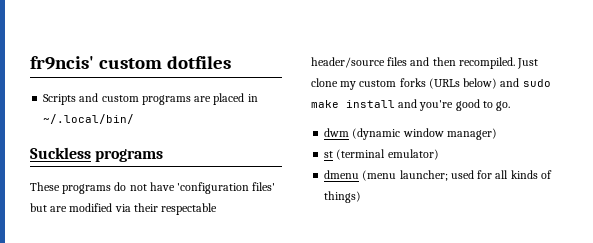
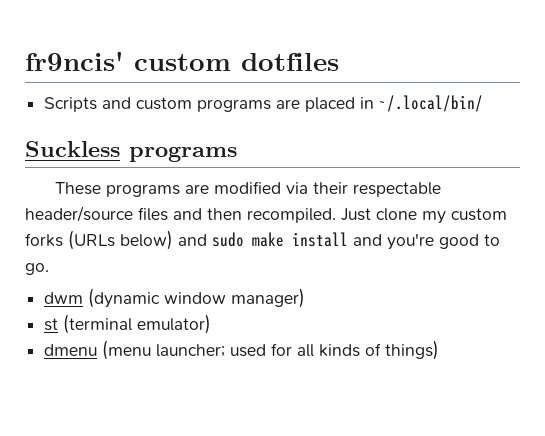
- These programs do not have 'configuration files' but are modified via their respectable header/source files and then recompiled.
+ These programs are modified via their respectable header/source files and then recompiled.

